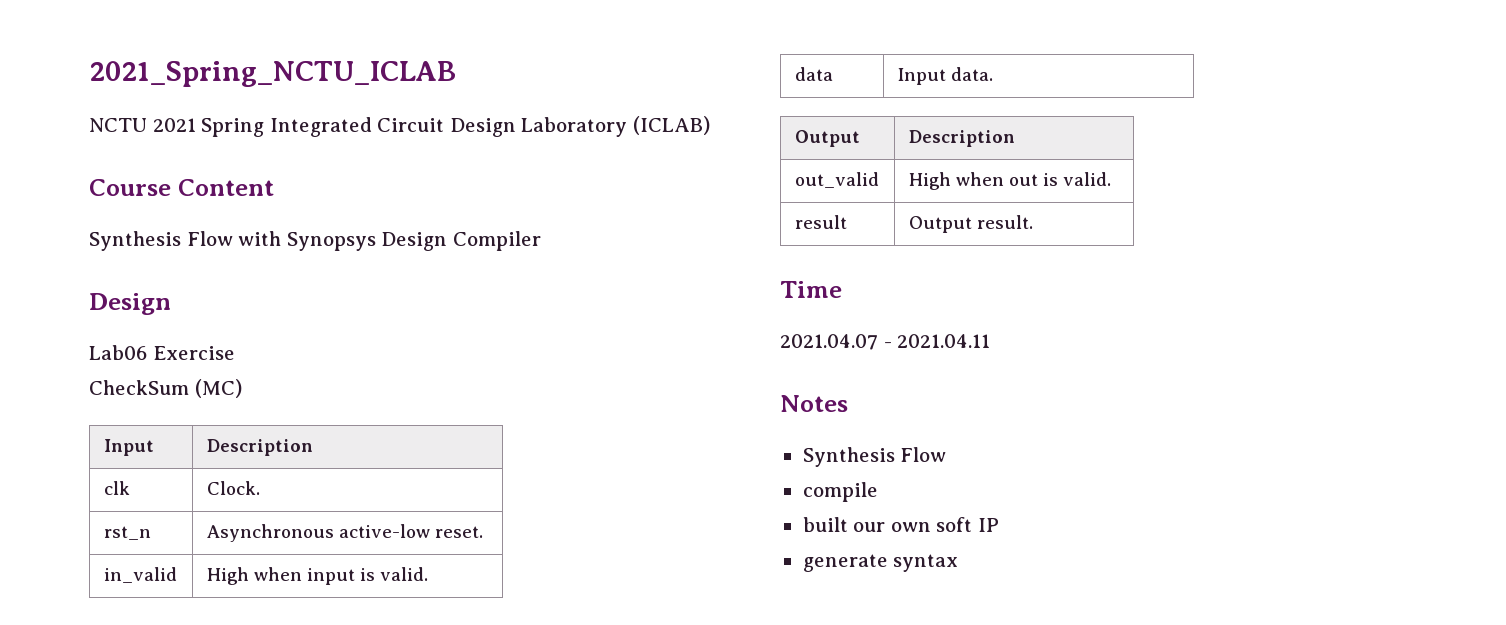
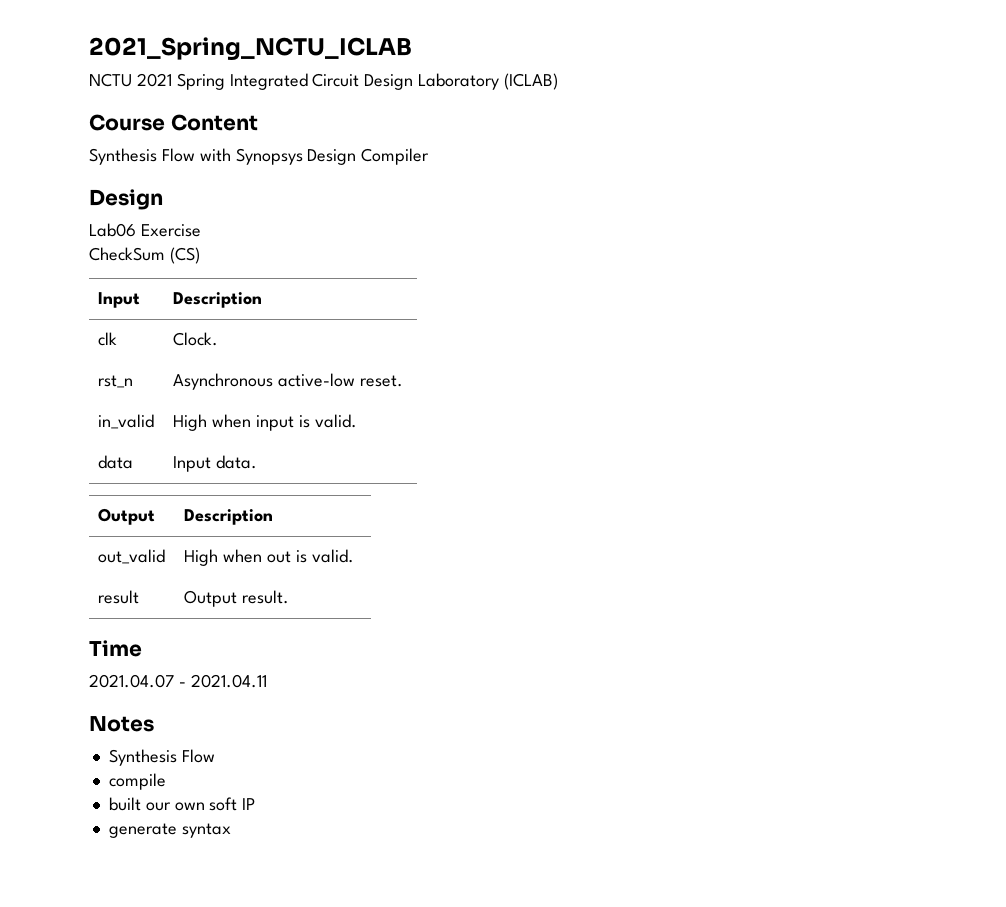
- CheckSum (MC)
+ CheckSum (CS)

